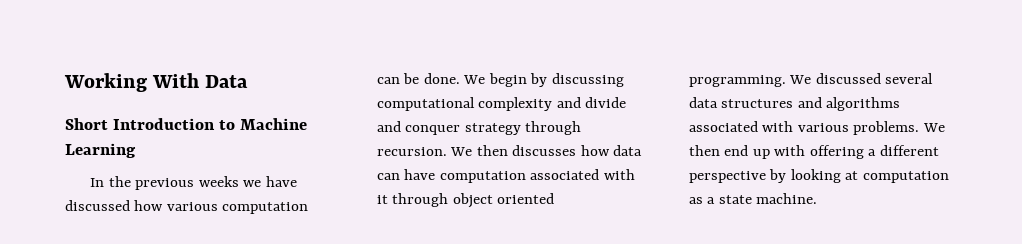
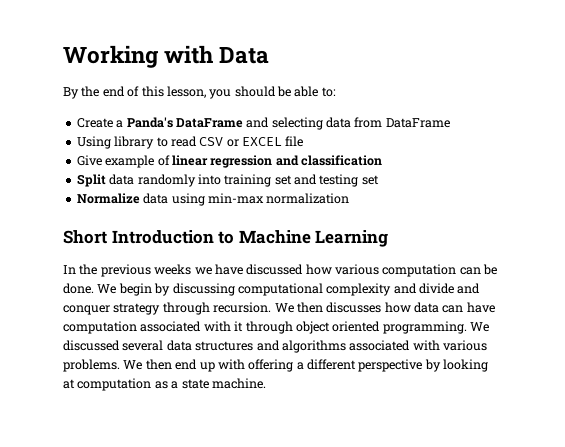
- Working With Data
+ Working with Data
+ By the end of this lesson, you should be able to:
+ Create a Panda's DataFrame and selecting data from DataFrame
+ Using library to read CSV or EXCEL file
+ Give example of linear regression and classification
+ Split data randomly into training set and testing set
+ Normalize data using min-max normalization

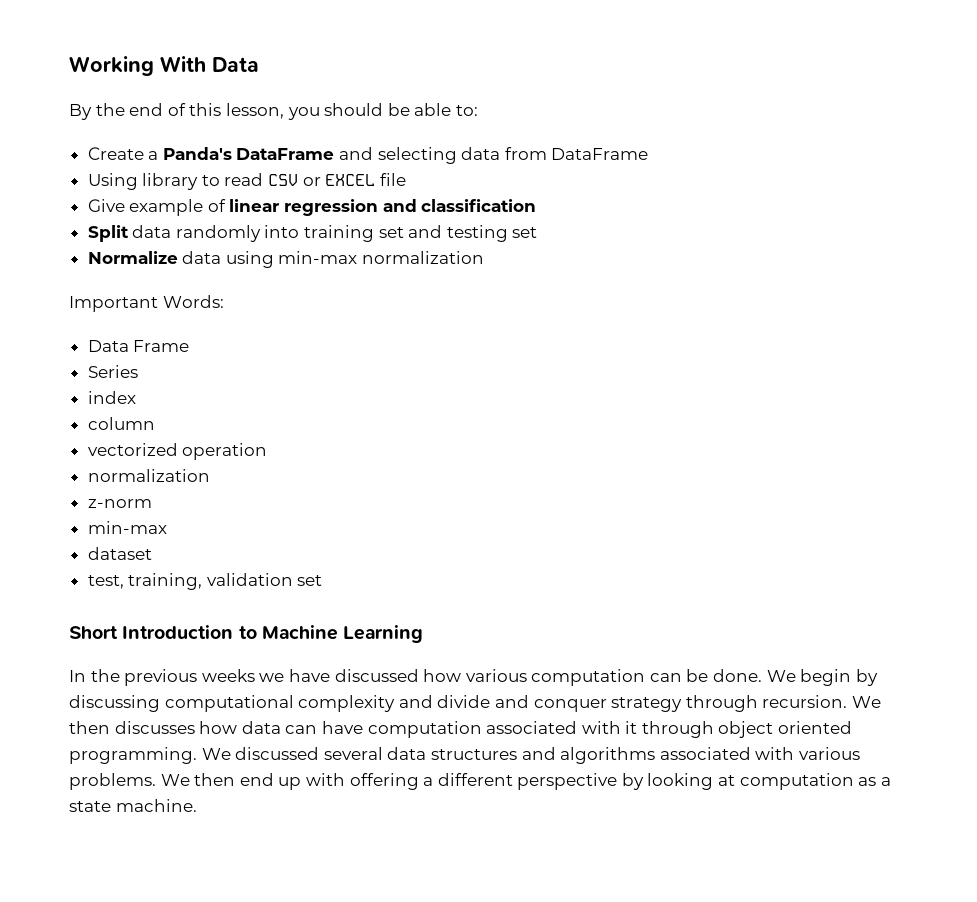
- Working with Data
+ Working With Data
+ Important Words:
+ Data Frame
+ Series
+ index
+ column
+ vectorized operation
+ normalization
+ z-norm
+ min-max
+ dataset
+ test, training, validation set

